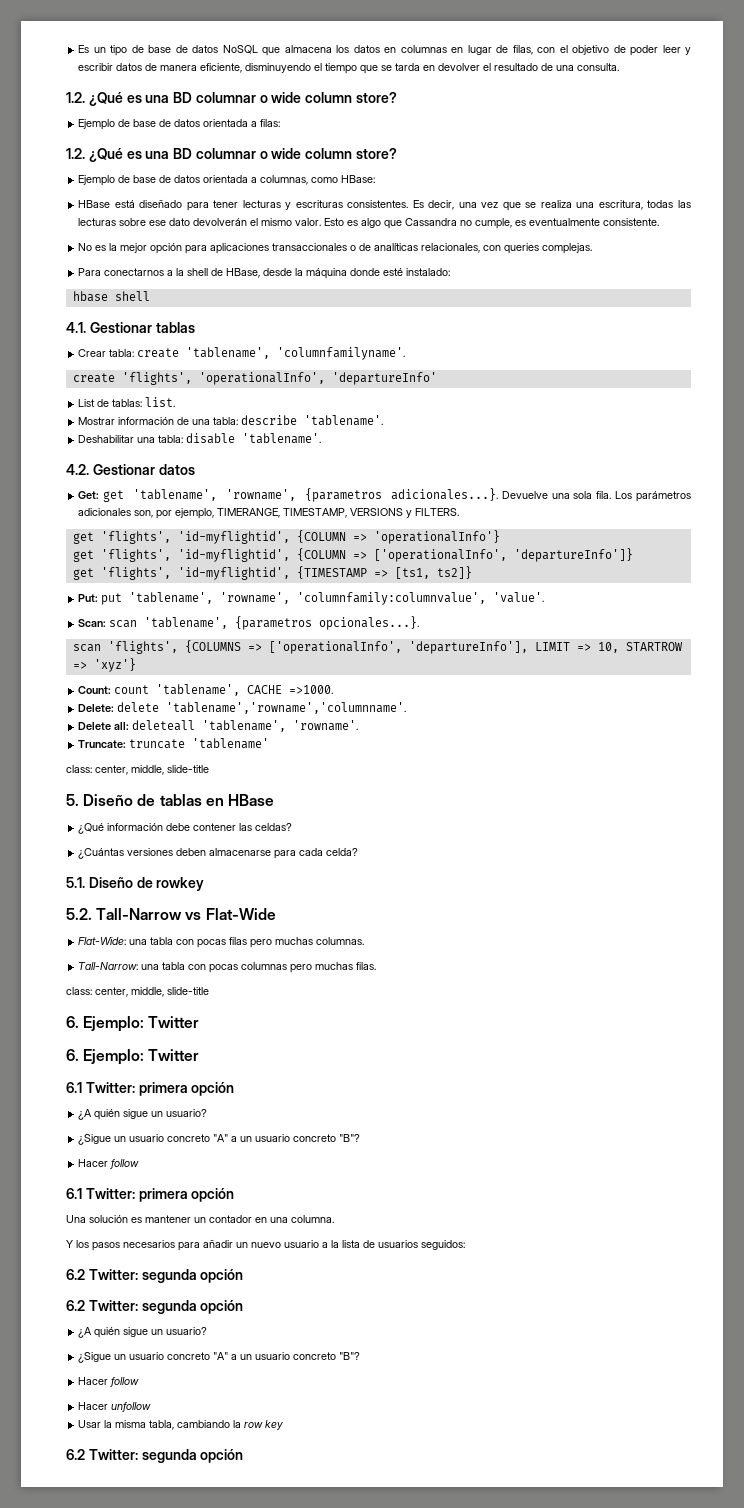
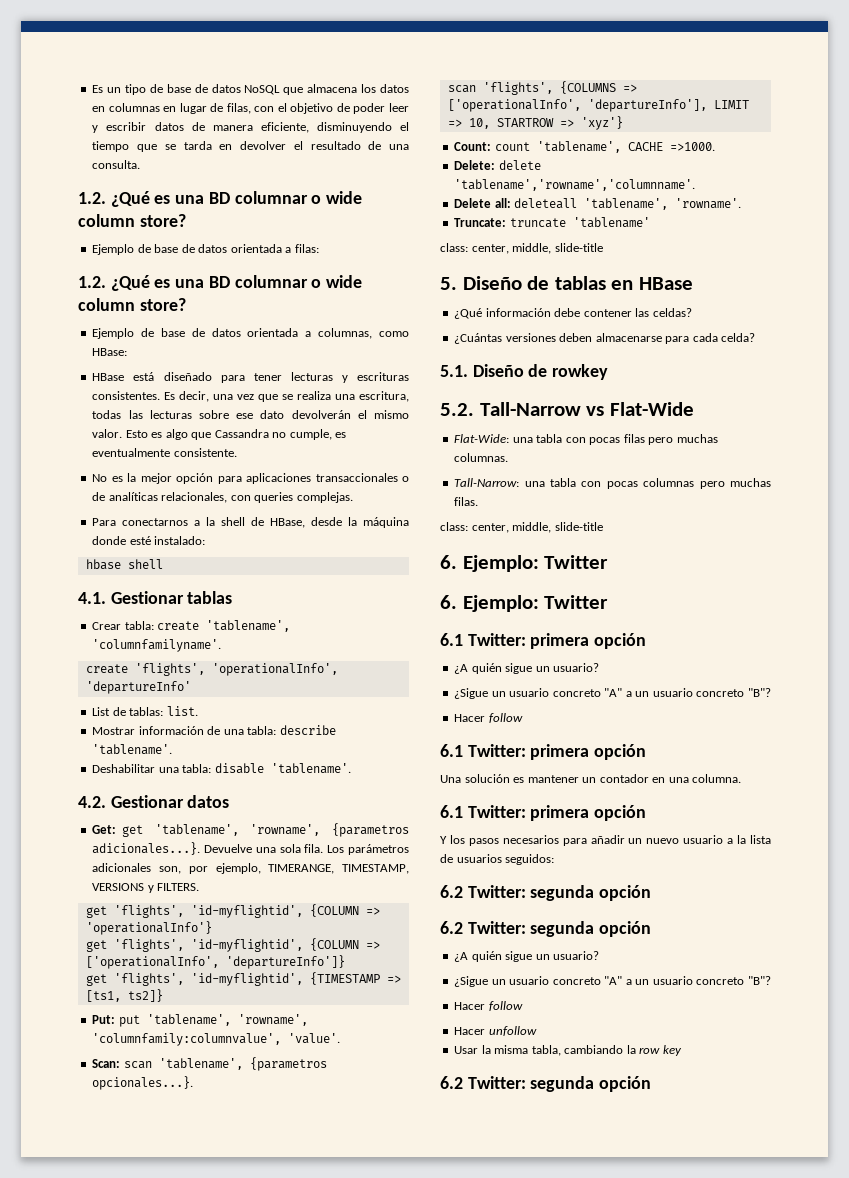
  Una solución es mantener un contador en una columna.
+ 6.1 Twitter: primera opción

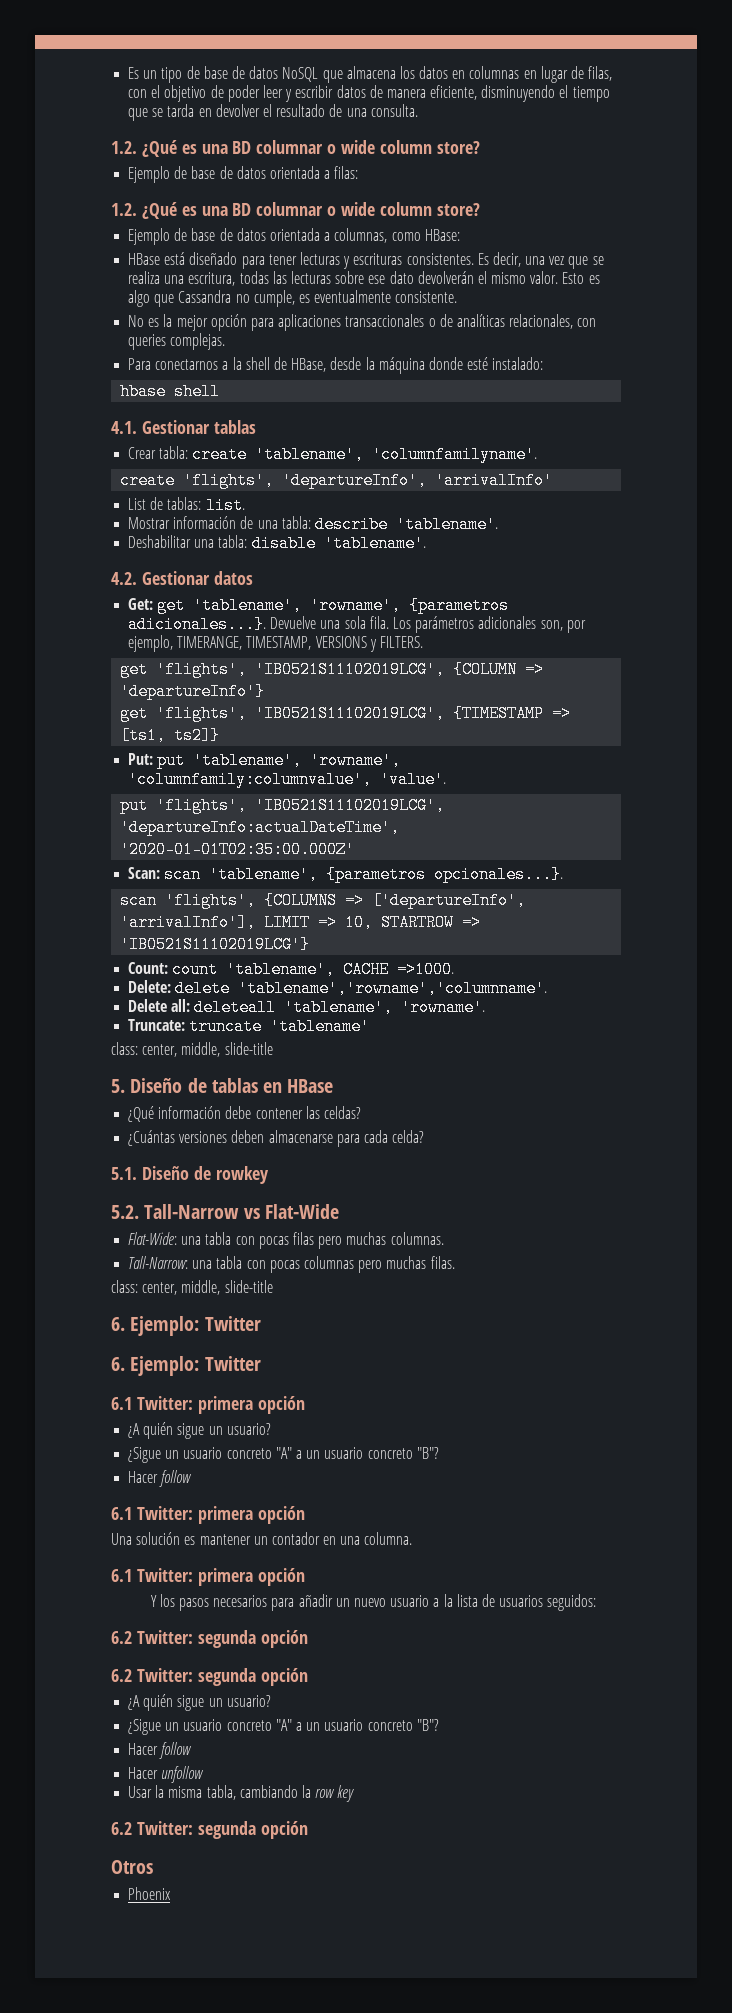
- create 'flights', 'operationalInfo', 'departureInfo'
+ create 'flights', 'departureInfo', 'arrivalInfo'
- get 'flights', 'id-myflightid', {COLUMN => 'operationalInfo'}
- get 'flights', 'id-myflightid', {COLUMN => ['operationalInfo', 'departureInfo']}
- get 'flights', 'id-myflightid', {TIMESTAMP => [ts1, ts2]}
+ get 'flights', 'IB0521S11102019LCG', {COLUMN => 'departureInfo'}
+ get 'flights', 'IB0521S11102019LCG', {TIMESTAMP => [ts1, ts2]}
+ put 'flights', 'IB0521S11102019LCG', 'departureInfo:actualDateTime', '2020-01-01T02:35:00.000Z'
- scan 'flights', {COLUMNS => ['operationalInfo', 'departureInfo'], LIMIT => 10, STARTROW => 'xyz'}
+ scan 'flights', {COLUMNS => ['departureInfo', 'arrivalInfo'], LIMIT => 10, STARTROW => 'IB0521S11102019LCG'}
+ Otros
+ Phoenix

